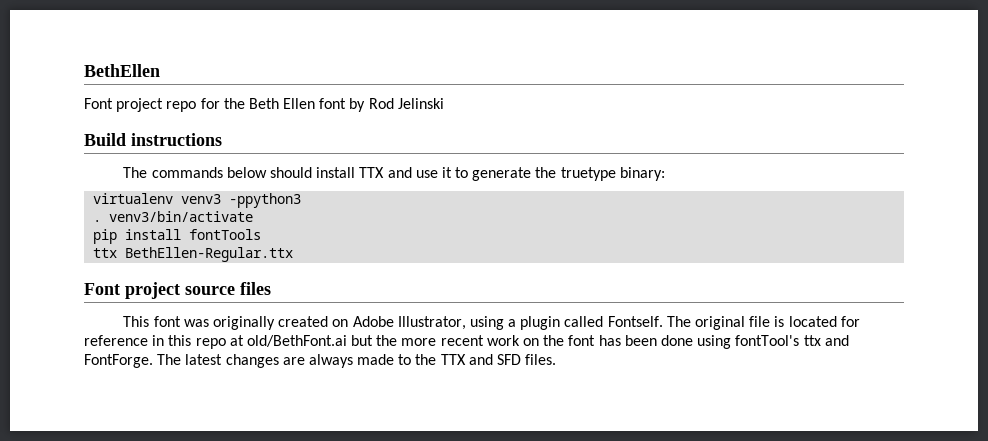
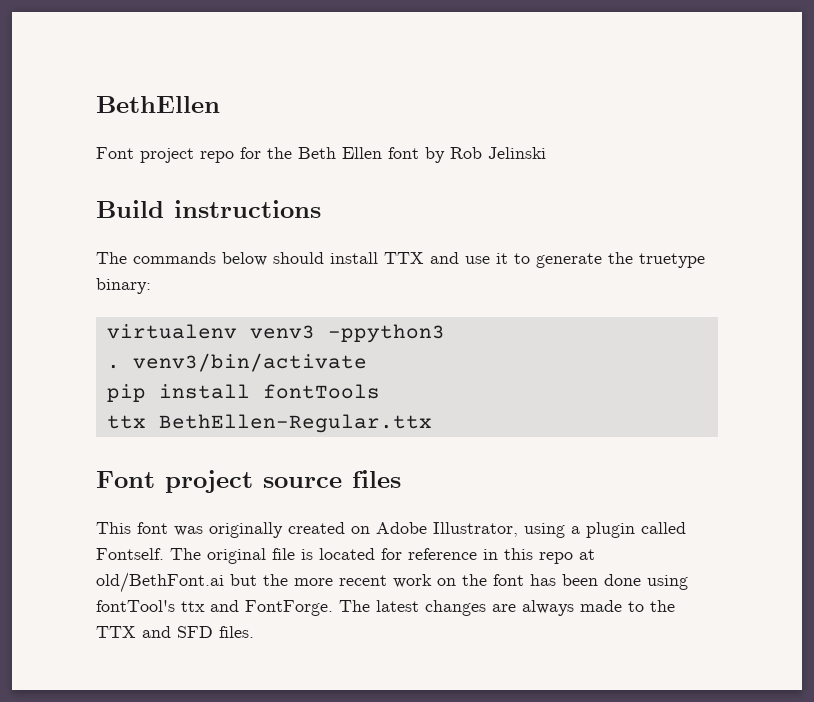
- Font project repo for the Beth Ellen font by Rod Jelinski
+ Font project repo for the Beth Ellen font by Rob Jelinski

